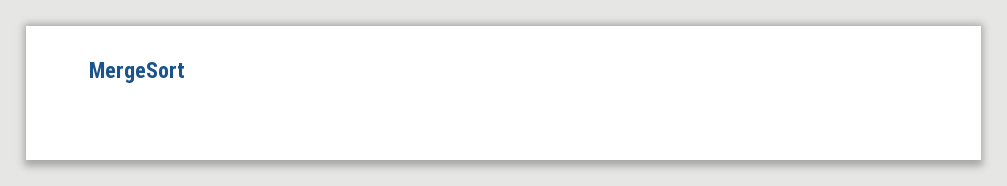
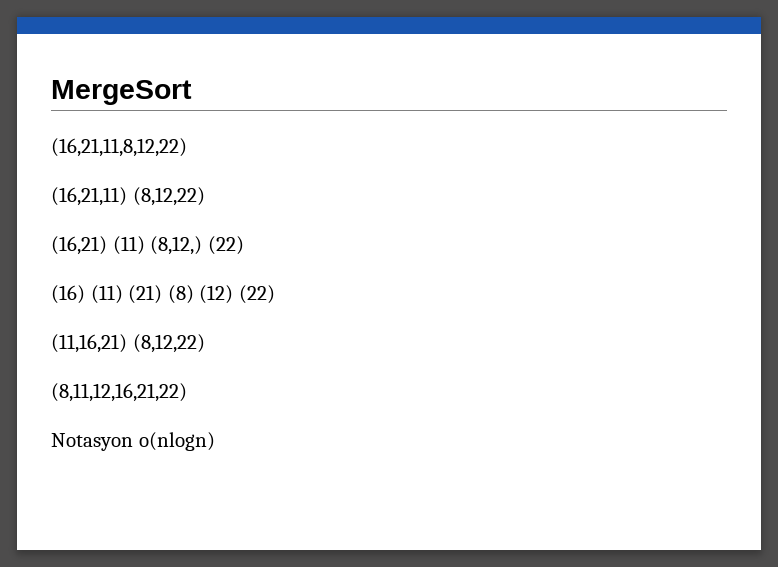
+ (16,21,11,8,12,22)
+ (16,21,11) (8,12,22)
+ (16,21) (11) (8,12,) (22)
+ (16) (11) (21) (8) (12) (22)
+ (11,16,21) (8,12,22)
+ (8,11,12,16,21,22)
+ Notasyon o(nlogn)

